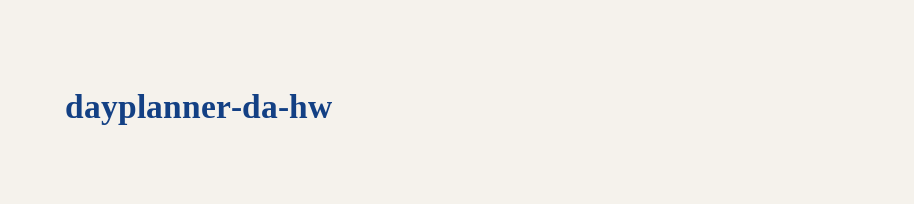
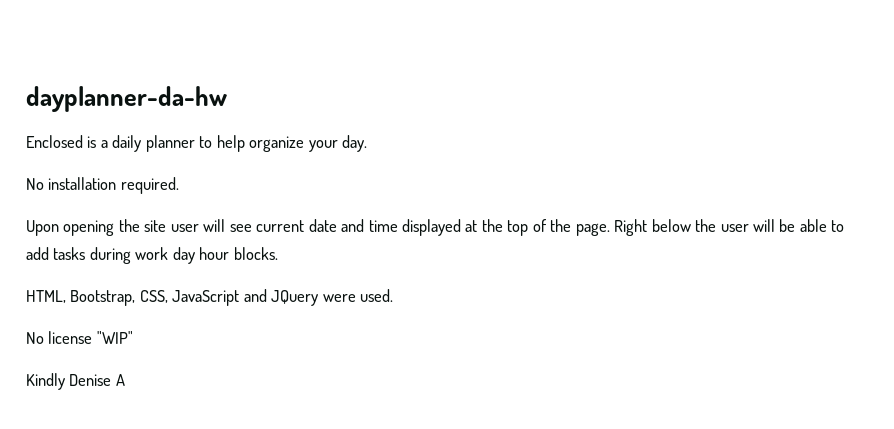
+ Enclosed is a daily planner to help organize your day.
+ No installation required.
+ Upon opening the site user will see current date and time displayed at the top of the page. Right below the user will be able to add tasks during work day hour blocks.
+ HTML, Bootstrap, CSS, JavaScript and JQuery were used.
+ No license "WIP"
+ Kindly Denise A

